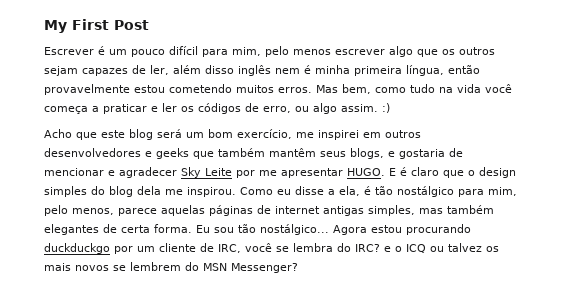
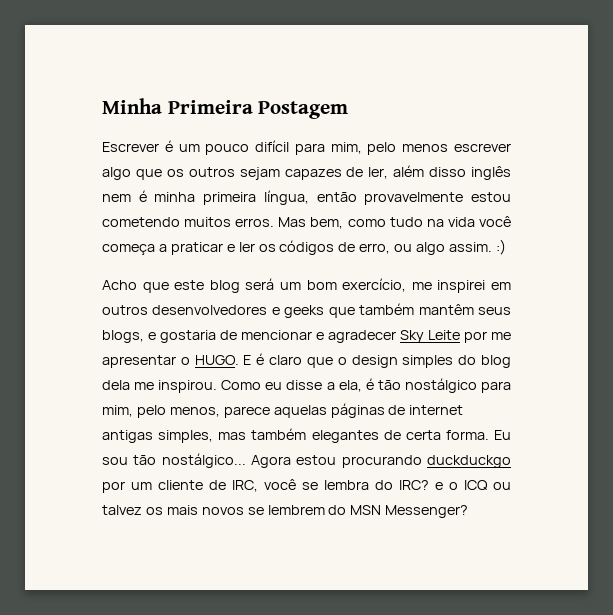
- My First Post
+ Minha Primeira Postagem
- Acho que este blog será um bom exercício, me inspirei em outros desenvolvedores e geeks que também mantêm seus blogs, e gostaria de mencionar e agradecer Sky Leite por me apresentar HUGO.
+ Acho que este blog será um bom exercício, me inspirei em outros desenvolvedores e geeks que também mantêm seus blogs, e gostaria de mencionar e agradecer Sky Leite por me apresentar o HUGO.

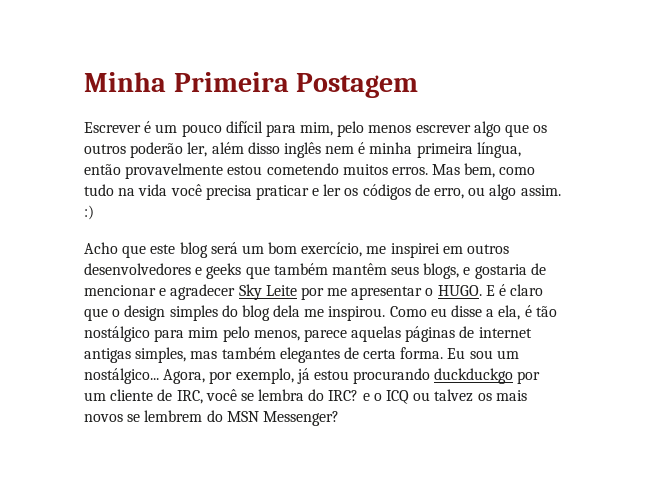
- Escrever é um pouco difícil para mim, pelo menos escrever algo que os outros sejam capazes de ler, além disso inglês nem é minha primeira língua, então provavelmente estou cometendo muitos erros.
+ Escrever é um pouco difícil para mim, pelo menos escrever algo que os outros poderão ler, além disso inglês nem é minha primeira língua, então provavelmente estou cometendo muitos erros.
- Mas bem, como tudo na vida você começa a praticar e ler os códigos de erro, ou algo assim. :)
+ Mas bem, como tudo na vida você precisa praticar e ler os códigos de erro, ou algo assim. :)
- Como eu disse a ela, é tão nostálgico para mim, pelo menos, parece aquelas páginas de internet antigas simples, mas também elegantes de certa forma.
+ Como eu disse a ela, é tão nostálgico para mim pelo menos, parece aquelas páginas de internet antigas simples, mas também elegantes de certa forma.
- Eu sou tão nostálgico... Agora estou procurando duckduckgo por um cliente de IRC, você se lembra do IRC? e o ICQ ou talvez os mais novos se lembrem do MSN Messenger?
+ Eu sou um nostálgico... Agora, por exemplo, já estou procurando duckduckgo por um cliente de IRC, você se lembra do IRC? e o ICQ ou talvez os mais novos se lembrem do MSN Messenger?

